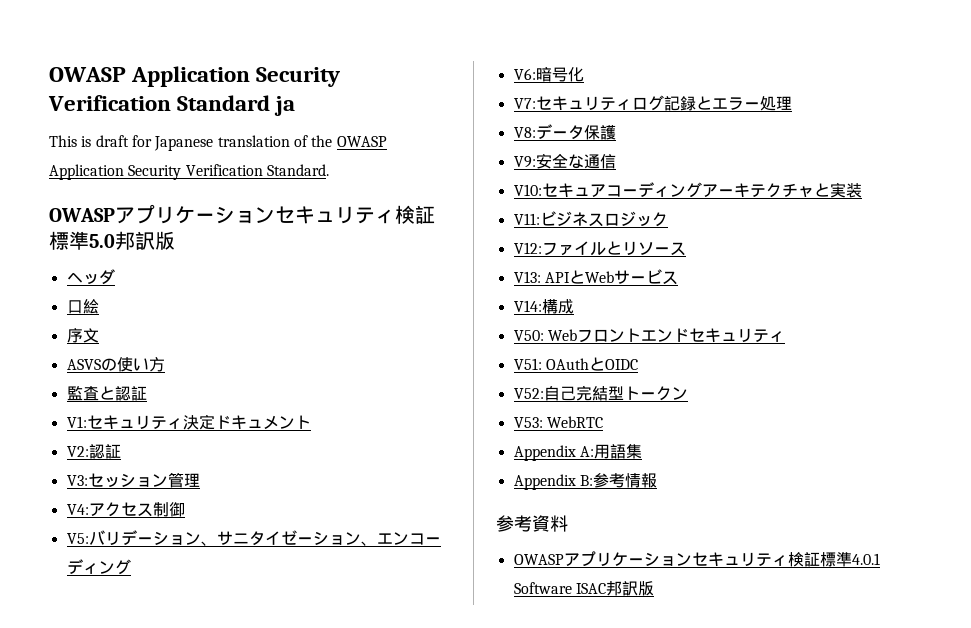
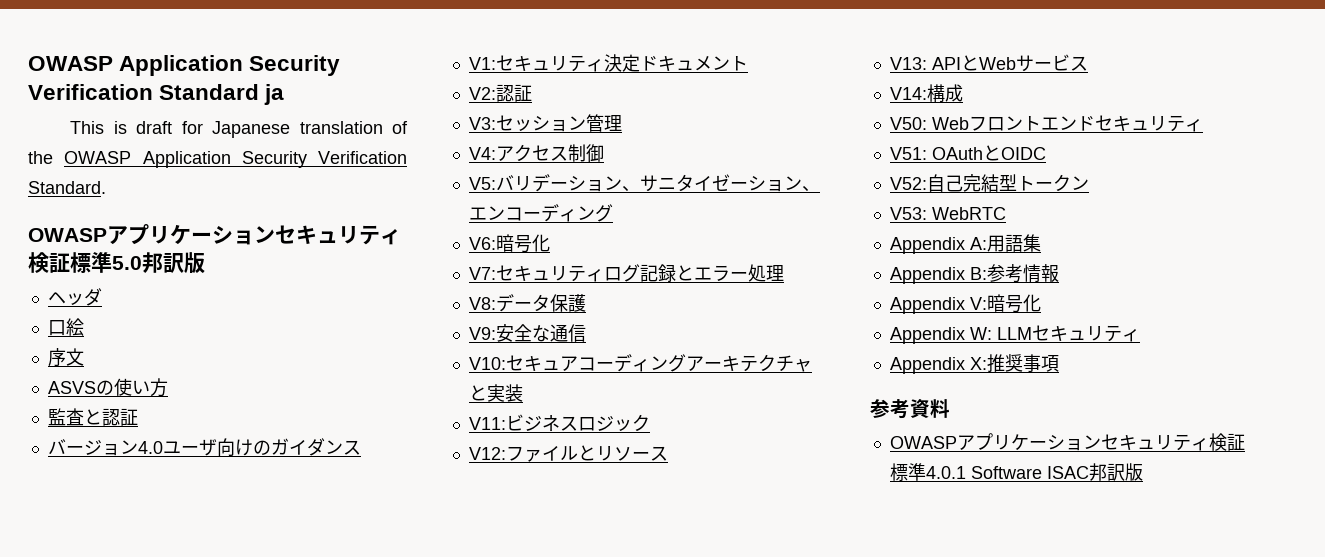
+ バージョン4.0ユーザ向けのガイダンス
+ Appendix V:暗号化
+ Appendix W: LLMセキュリティ
+ Appendix X:推奨事項

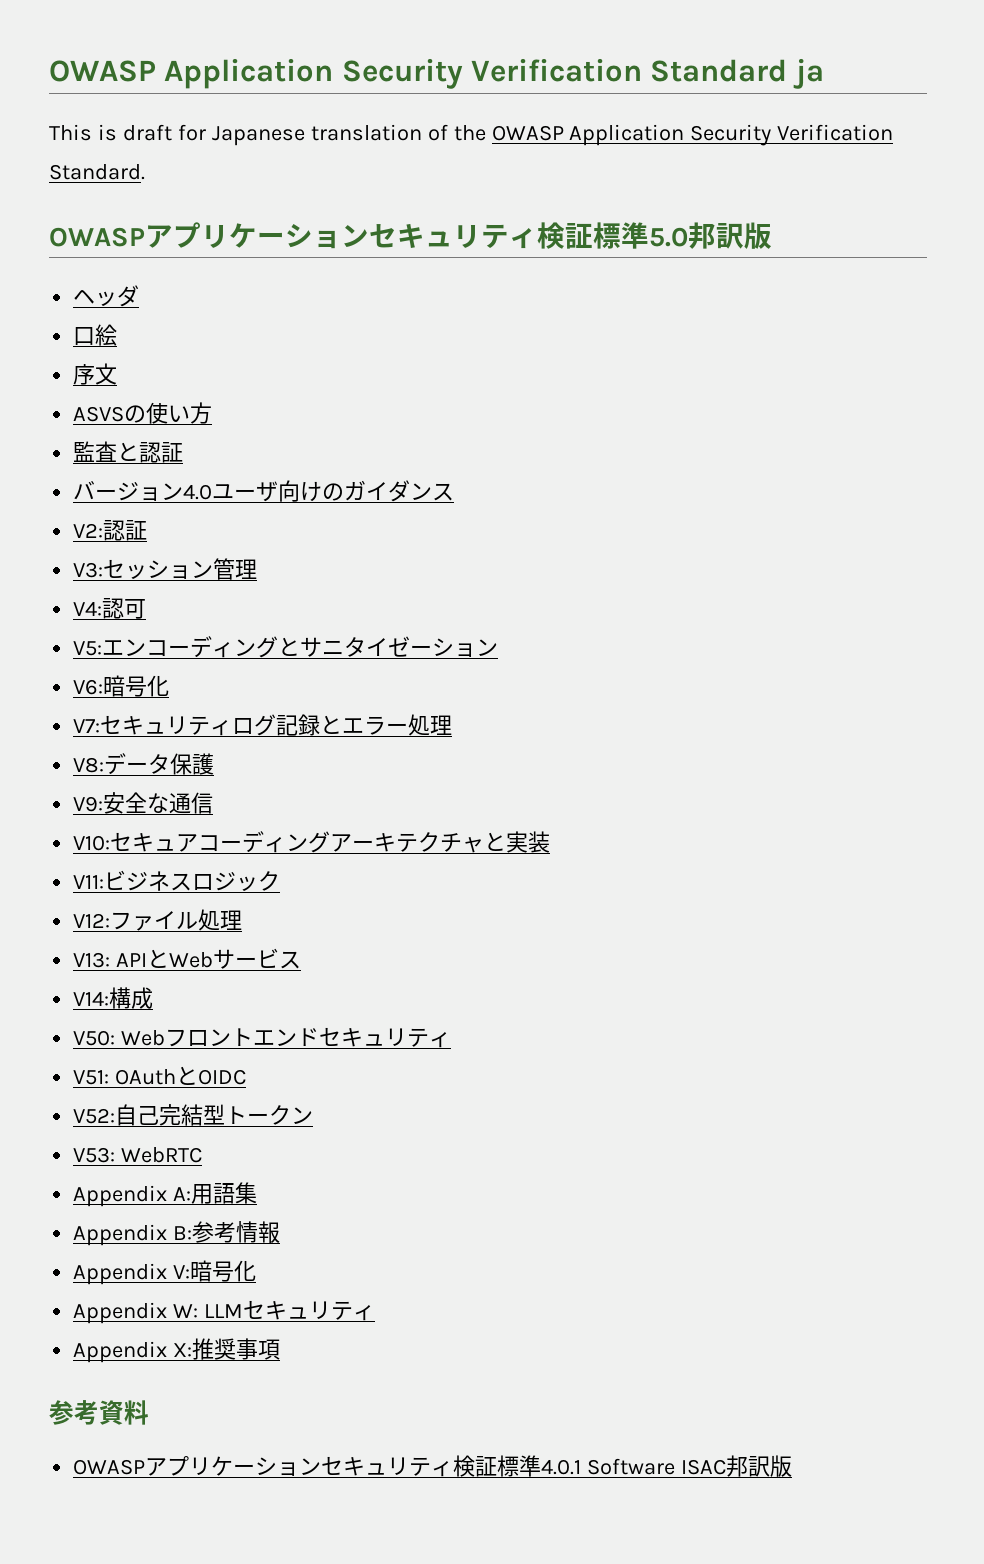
- V1:セキュリティ決定ドキュメント
- V4:アクセス制御
- V5:バリデーション、サニタイゼーション、エンコーディング
+ V4:認可
+ V5:エンコーディングとサニタイゼーション
- V12:ファイルとリソース
+ V12:ファイル処理

